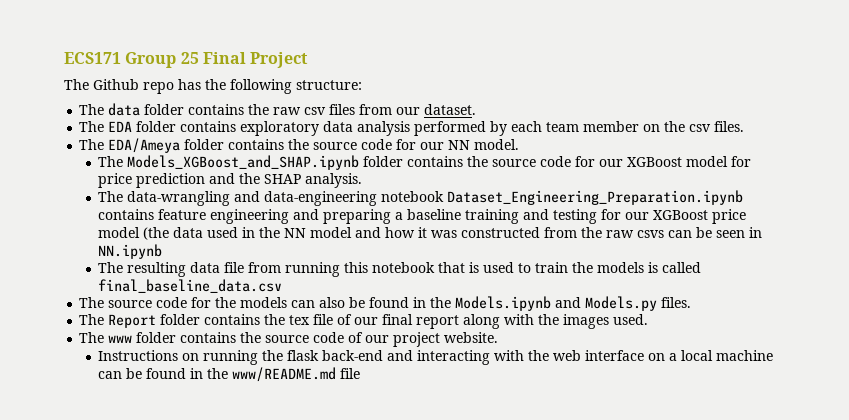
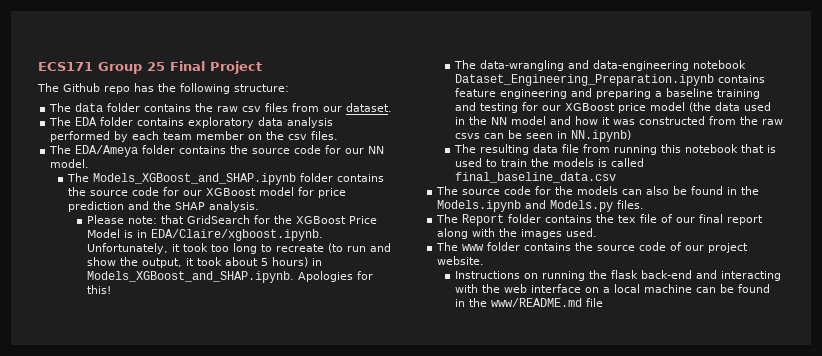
+ Please note: that GridSearch for the XGBoost Price Model is in EDA/Claire/xgboost.ipynb. Unfortunately, it took too long to recreate (to run and show the output, it took about 5 hours) in Models_XGBoost_and_SHAP.ipynb. Apologies for this!
- The data-wrangling and data-engineering notebook Dataset_Engineering_Preparation.ipynb contains feature engineering and preparing a baseline training and testing for our XGBoost price model (the data used in the NN model and how it was constructed from the raw csvs can be seen in NN.ipynb
+ The data-wrangling and data-engineering notebook Dataset_Engineering_Preparation.ipynb contains feature engineering and preparing a baseline training and testing for our XGBoost price model (the data used in the NN model and how it was constructed from the raw csvs can be seen in NN.ipynb)

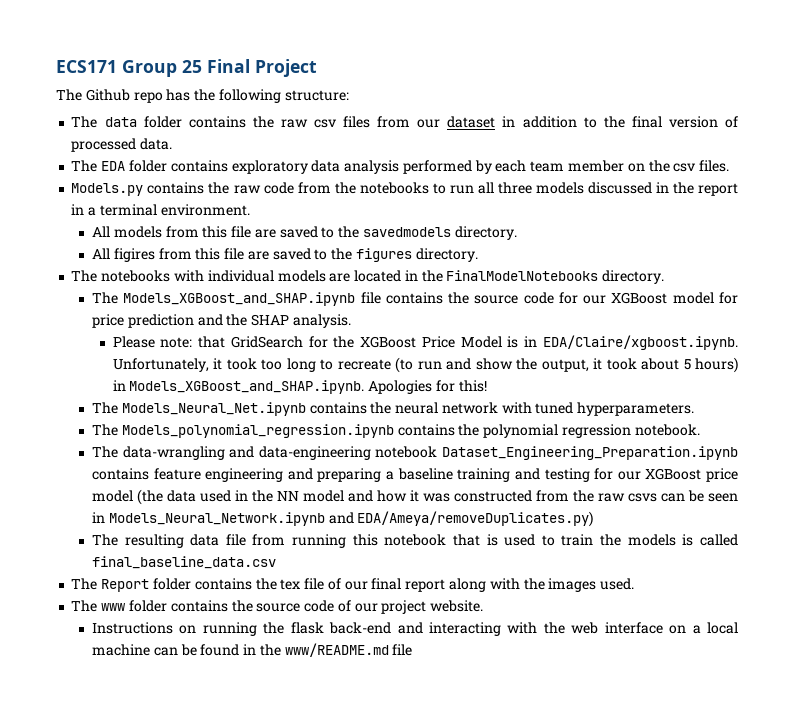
- The data folder contains the raw csv files from our dataset.
+ The data folder contains the raw csv files from our dataset in addition to the final version of processed data.
- The EDA/Ameya folder contains the source code for our NN model.
+ Models.py contains the raw code from the notebooks to run all three models discussed in the report in a terminal environment.
+ All models from this file are saved to the savedmodels directory.
+ All figires from this file are saved to the figures directory.
+ The notebooks with individual models are located in the FinalModelNotebooks directory.
- The Models_XGBoost_and_SHAP.ipynb folder contains the source code for our XGBoost model for price prediction and the SHAP analysis.
+ The Models_XGBoost_and_SHAP.ipynb file contains the source code for our XGBoost model for price prediction and the SHAP analysis.
+ The Models_Neural_Net.ipynb contains the neural network with tuned hyperparameters.
+ The Models_polynomial_regression.ipynb contains the polynomial regression notebook.
- The data-wrangling and data-engineering notebook Dataset_Engineering_Preparation.ipynb contains feature engineering and preparing a baseline training and testing for our XGBoost price model (the data used in the NN model and how it was constructed from the raw csvs can be seen in NN.ipynb)
+ The data-wrangling and data-engineering notebook Dataset_Engineering_Preparation.ipynb contains feature engineering and preparing a baseline training and testing for our XGBoost price model (the data used in the NN model and how it was constructed from the raw csvs can be seen in Models_Neural_Network.ipynb and EDA/Ameya/removeDuplicates.py)
- The source code for the models can also be found in the Models.ipynb and Models.py files.

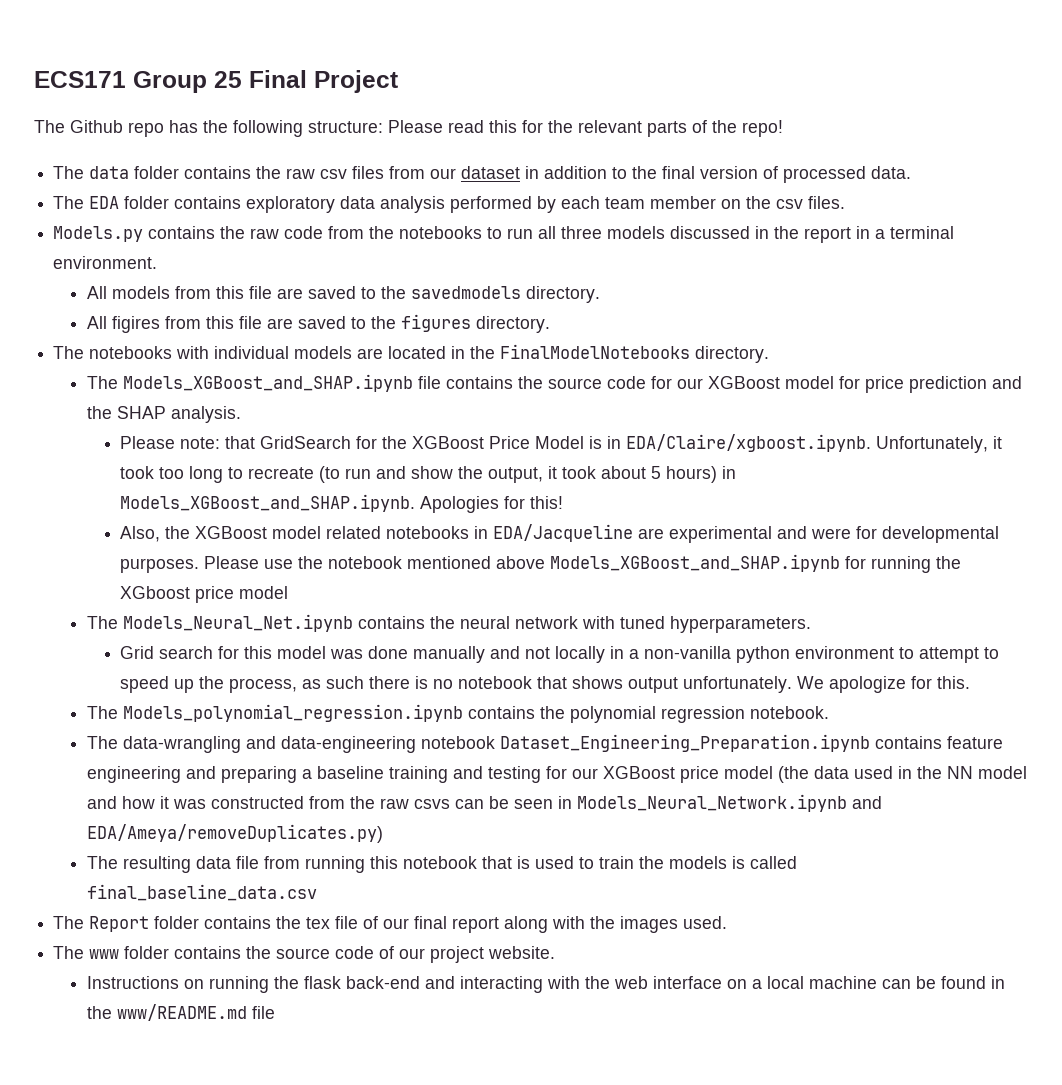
- The Github repo has the following structure:
+ The Github repo has the following structure: Please read this for the relevant parts of the repo!
+ Also, the XGBoost model related notebooks in EDA/Jacqueline are experimental and were for developmental purposes. Please use the notebook mentioned above Models_XGBoost_and_SHAP.ipynb for running the XGboost price model
+ Grid search for this model was done manually and not locally in a non-vanilla python environment to attempt to speed up the process, as such there is no notebook that shows output unfortunately. We apologize for this.

